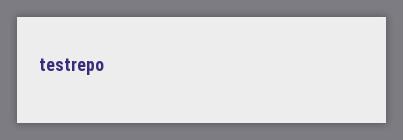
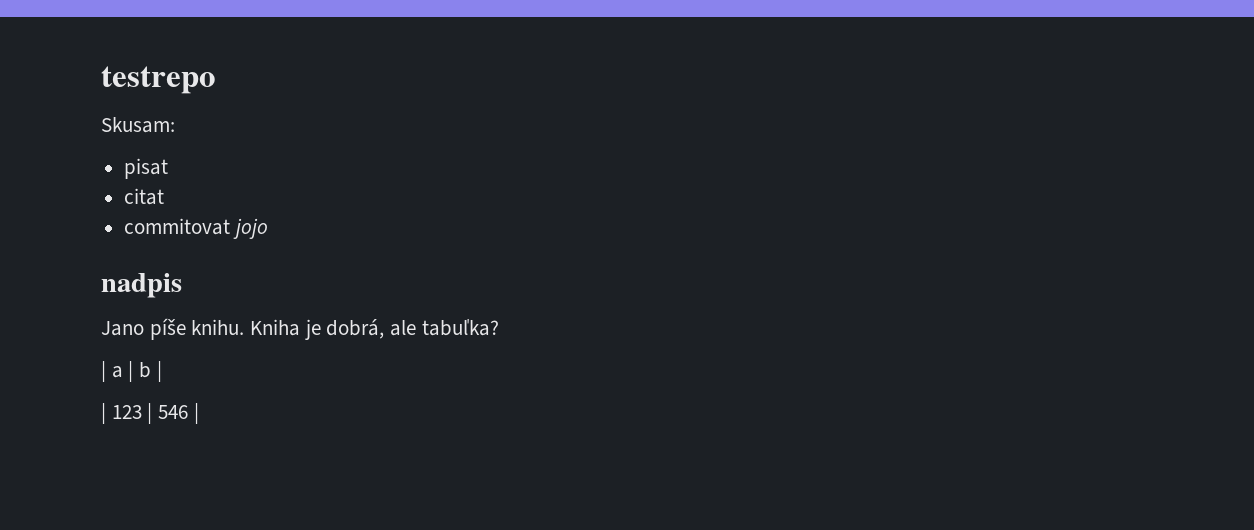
+ Skusam:
+ pisat
+ citat
+ commitovat jojo
+ nadpis
+ Jano píše knihu. Kniha je dobrá, ale tabuľka?
+ | a | b |
+ | 123 | 546 |

